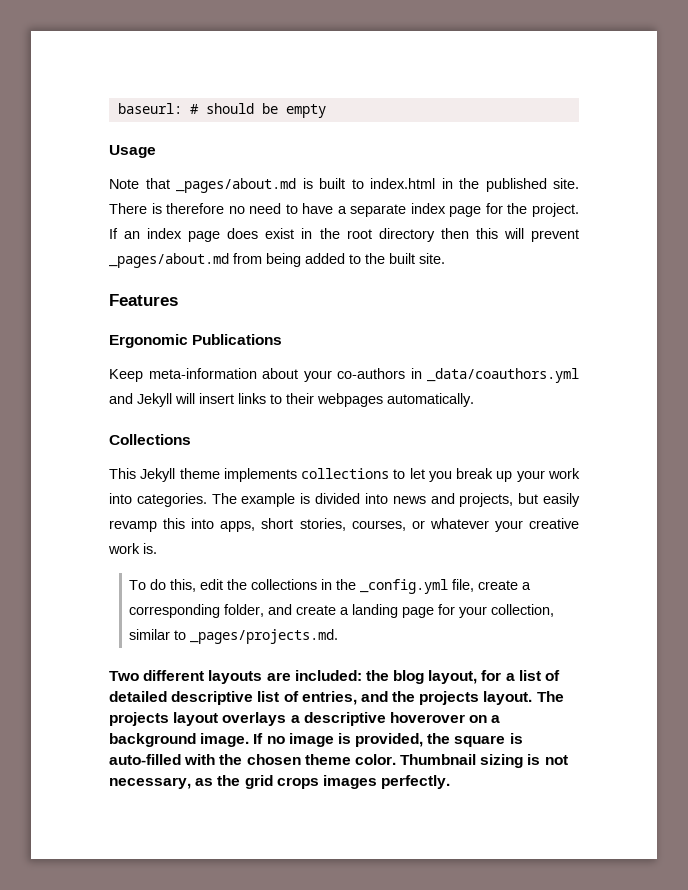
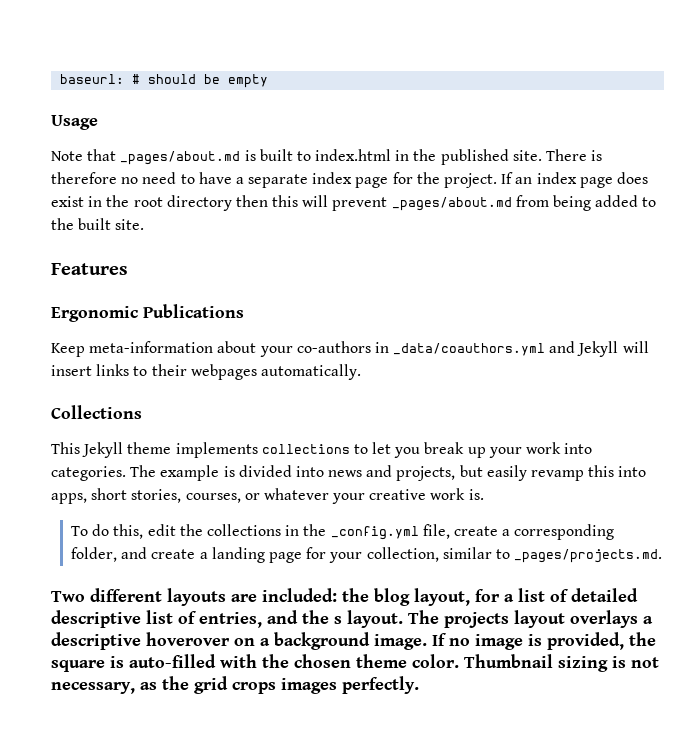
- Two different layouts are included: the blog layout, for a list of detailed descriptive list of entries, and the projects layout.
+ Two different layouts are included: the blog layout, for a list of detailed descriptive list of entries, and the s layout.

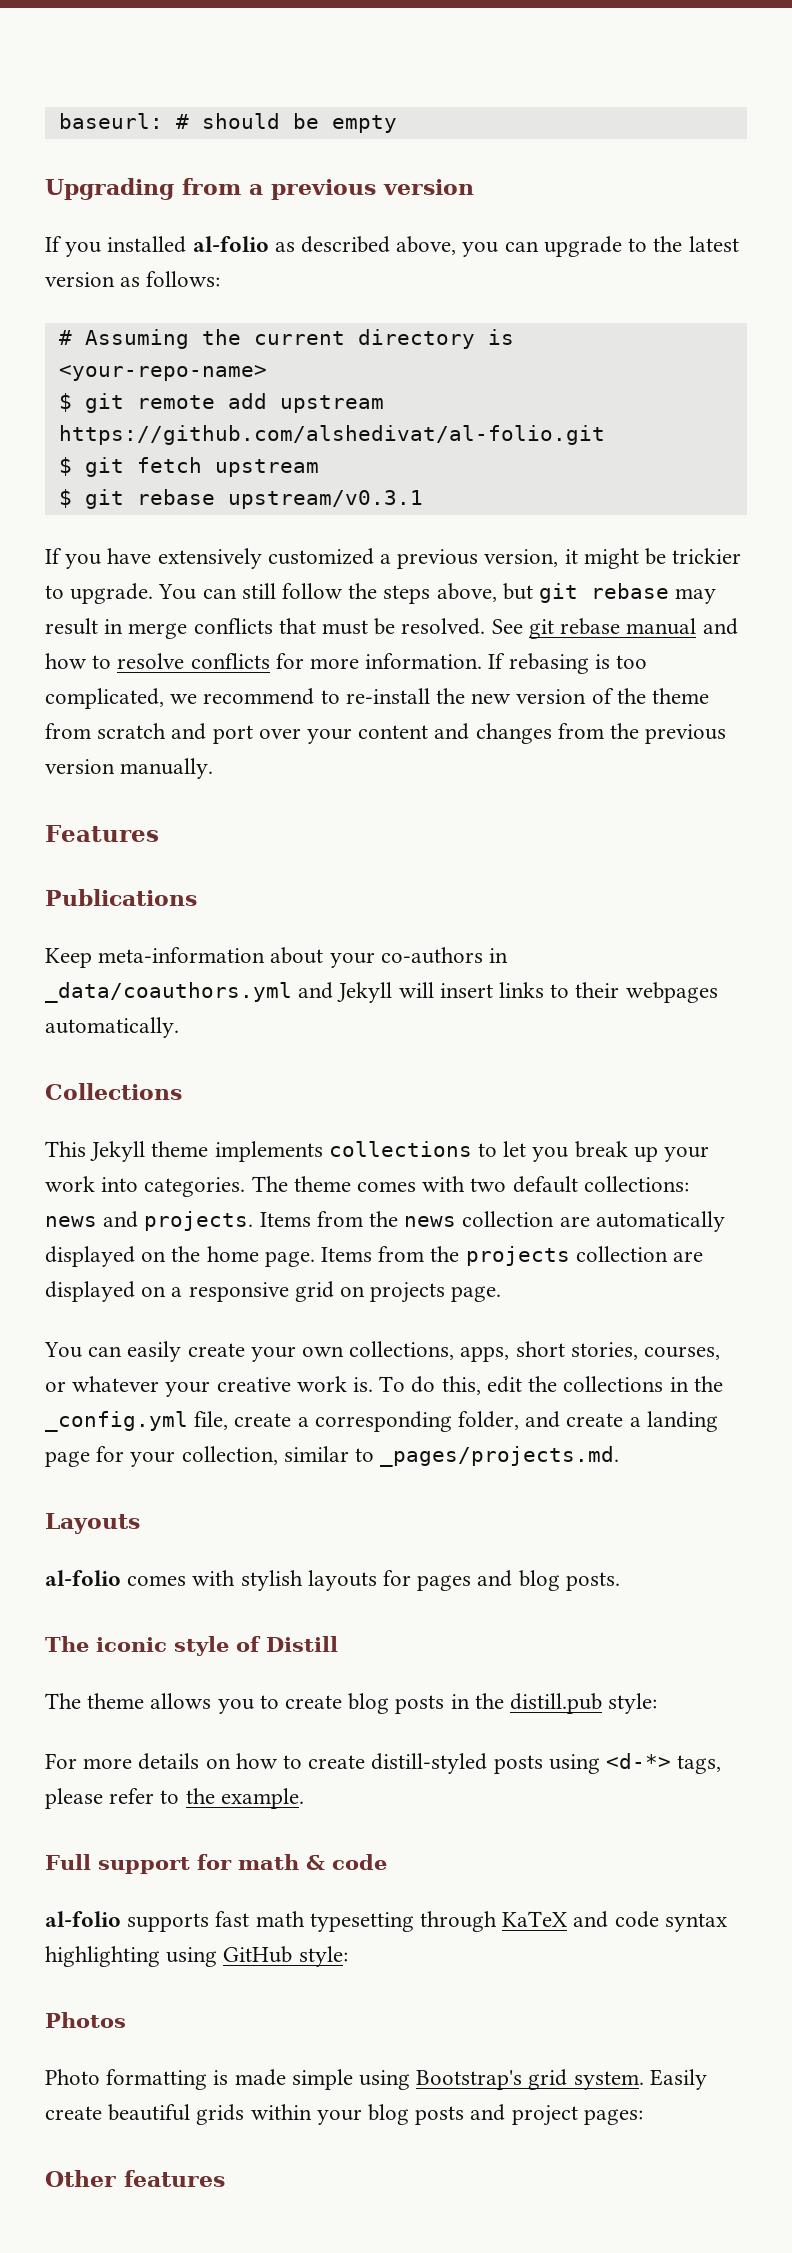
- Usage
- Note that _pages/about.md is built to index.html in the published site. There is therefore no need to have a separate index page for the project. If an index page does exist in the root directory then this will prevent _pages/about.md from being added to the built site.
+ Upgrading from a previous version
+ If you installed al-folio as described above, you can upgrade to the latest version as follows:
+ # Assuming the current directory is <your-repo-name>
+ $ git remote add upstream https://github.com/alshedivat/al-folio.git
+ $ git fetch upstream
+ $ git rebase upstream/v0.3.1
+ If you have extensively customized a previous version, it might be trickier to upgrade. You can still follow the steps above, but git rebase may result in merge conflicts that must be resolved. See git rebase manual and how to resolve conflicts for more information. If rebasing is too complicated, we recommend to re-install the new version of the theme from scratch and port over your content and changes from the previous version manually.
- Ergonomic Publications
+ Publications
- The example is divided into news and projects, but easily revamp this into apps, short stories, courses, or whatever your creative work is.
- To do this, edit the collections in the _config.yml file, create a corresponding folder, and create a landing page for your collection, similar to _pages/projects.md.
+ The theme comes with two default collections: news and projects. Items from the news collection are automatically displayed on the home page. Items from the projects collection are displayed on a responsive grid on projects page.
+ You can easily create your own collections, apps, short stories, courses, or whatever your creative work is. To do this, edit the collections in the _config.yml file, create a corresponding folder, and create a landing page for your collection, similar to _pages/projects.md.
- Two different layouts are included: the blog layout, for a list of detailed descriptive list of entries, and the s layout. The projects layout overlays a descriptive hoverover on a background image. If no image is provided, the square is auto-filled with the chosen theme color. Thumbnail sizing is not necessary, as the grid crops images perfectly.
+ Layouts
+ al-folio comes with stylish layouts for pages and blog posts.
+ The iconic style of Distill
+ The theme allows you to create blog posts in the distill.pub style:
+ For more details on how to create distill-styled posts using <d-*> tags, please refer to the example.
+ Full support for math & code
+ al-folio supports fast math typesetting through KaTeX and code syntax highlighting using GitHub style:
+ Photos
+ Photo formatting is made simple using Bootstrap's grid system. Easily create beautiful grids within your blog posts and project pages:
+ Other features

